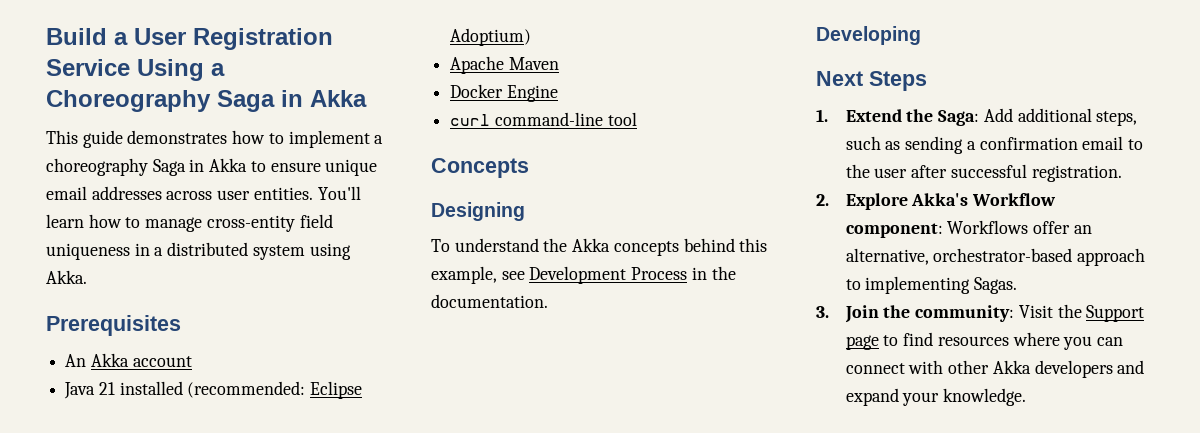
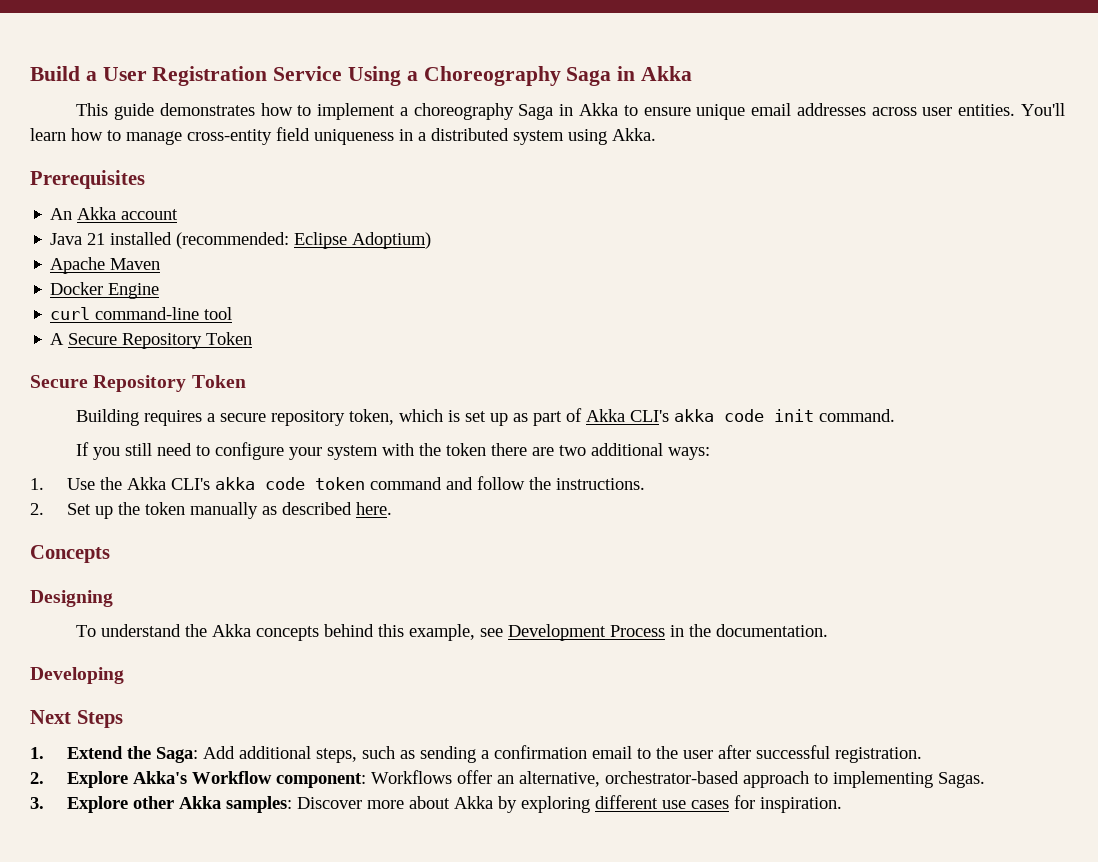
+ A Secure Repository Token
+ Secure Repository Token
+ Building requires a secure repository token, which is set up as part of Akka CLI's akka code init command.
+ If you still need to configure your system with the token there are two additional ways:
+ 1. Use the Akka CLI's akka code token command and follow the instructions.
+ 2. Set up the token manually as described here.
- 3. Join the community: Visit the Support page to find resources where you can connect with other Akka developers and expand your knowledge.
+ 3. Explore other Akka samples: Discover more about Akka by exploring different use cases for inspiration.

